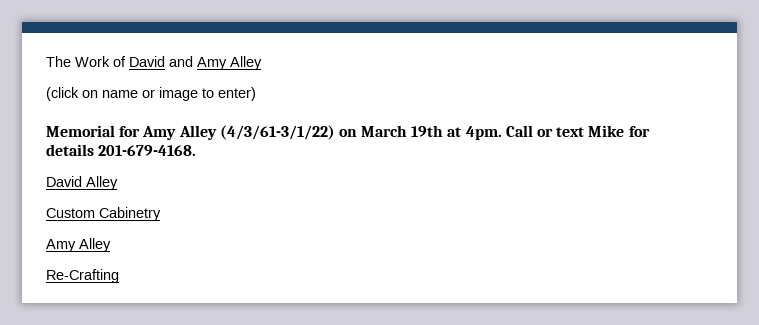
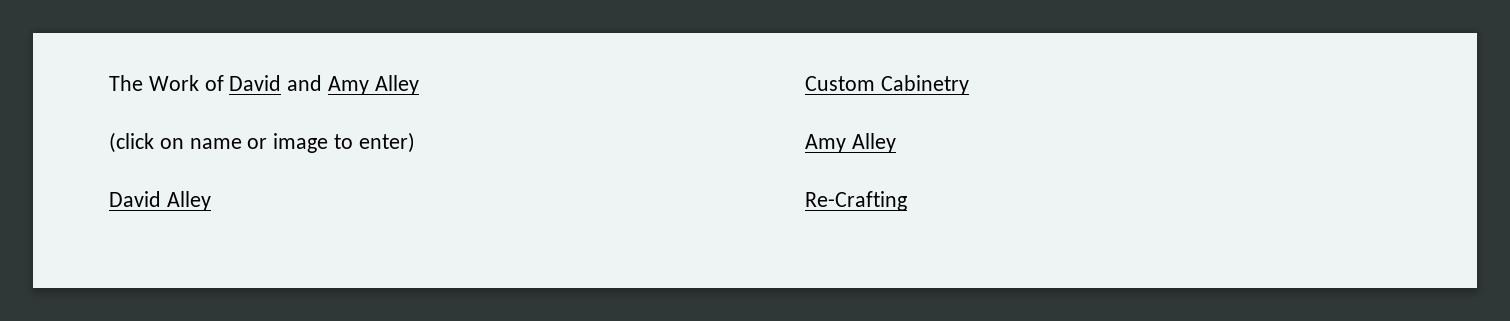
- Memorial for Amy Alley (4/3/61-3/1/22) on March 19th at 4pm. Call or text Mike for details 201-679-4168.

